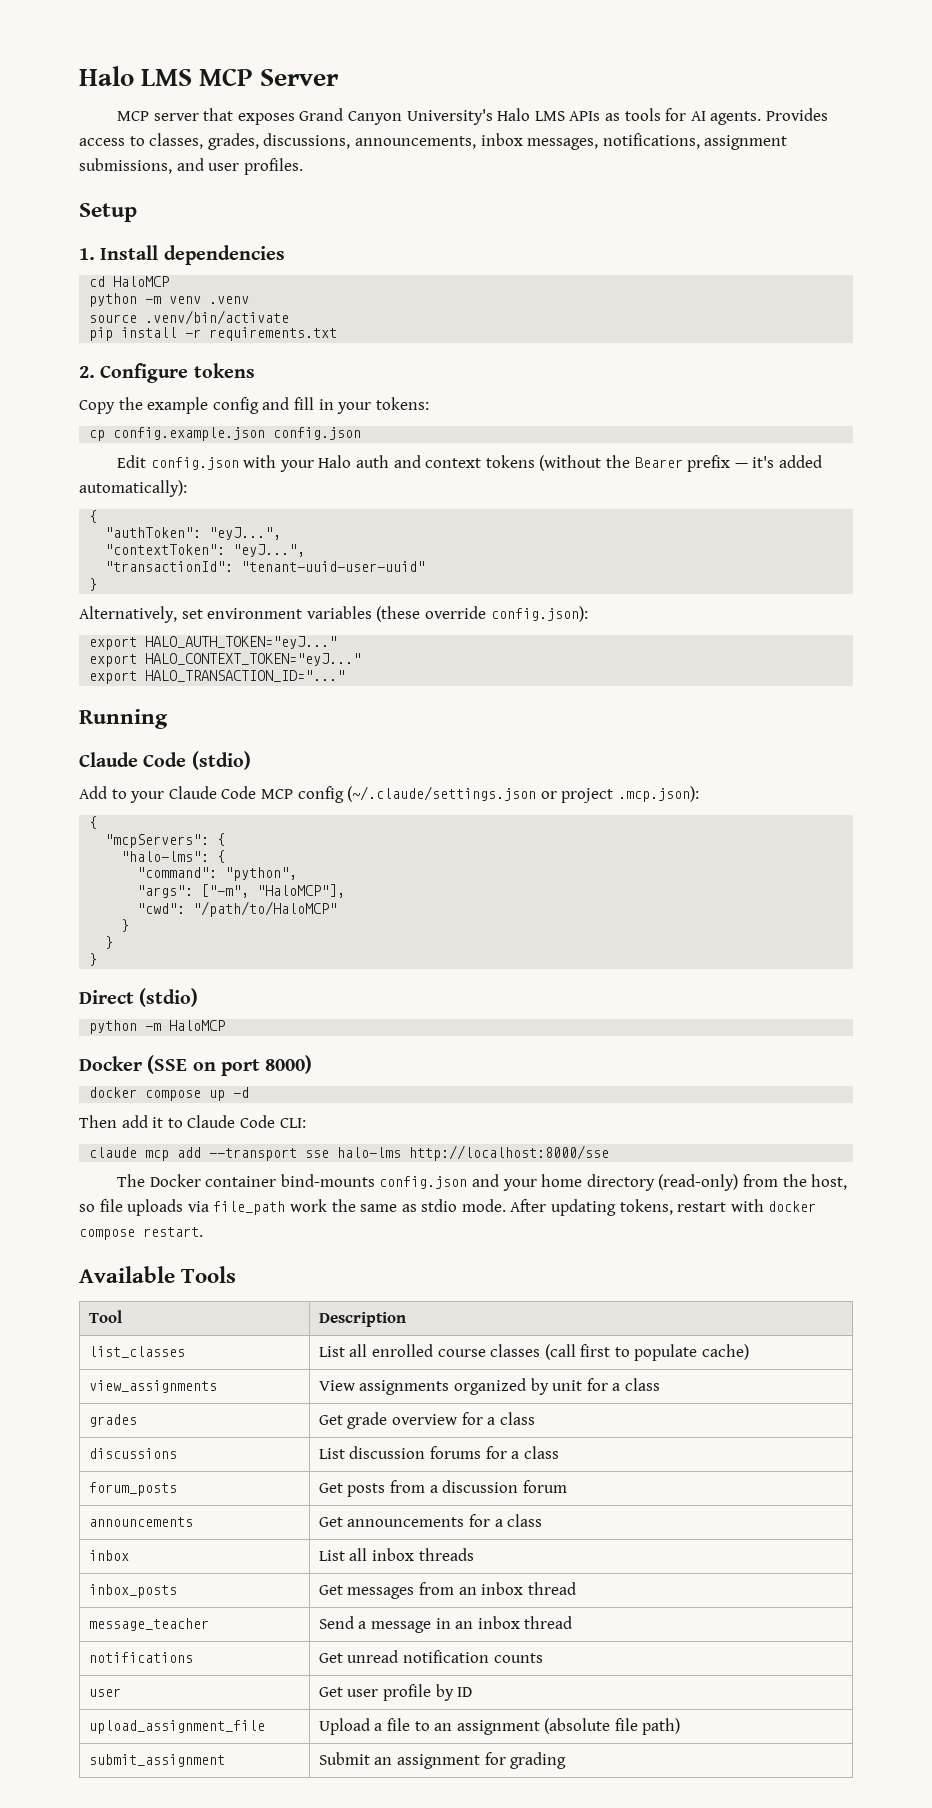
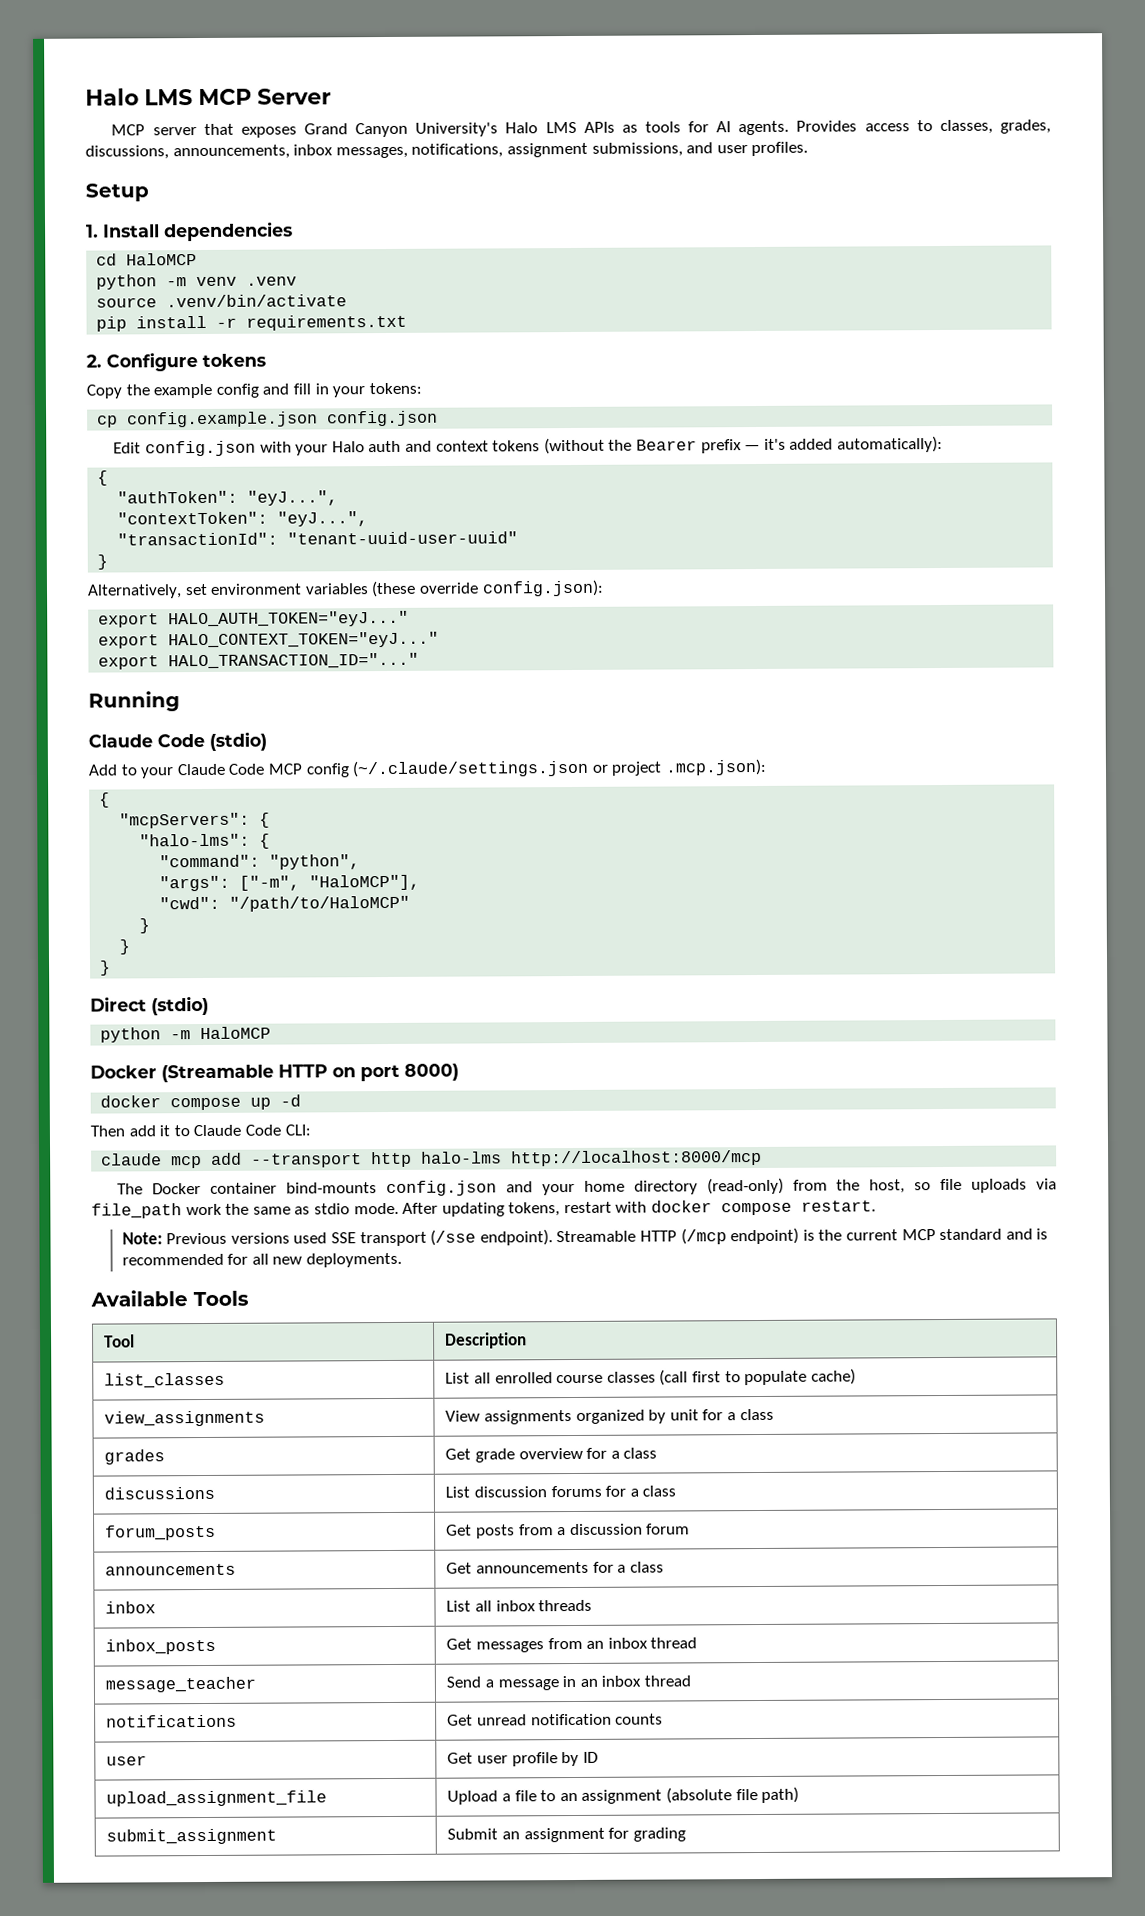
- Docker (SSE on port 8000)
+ Docker (Streamable HTTP on port 8000)
- claude mcp add --transport sse halo-lms http://localhost:8000/sse
+ claude mcp add --transport http halo-lms http://localhost:8000/mcp
+ Note: Previous versions used SSE transport (/sse endpoint). Streamable HTTP (/mcp endpoint) is the current MCP standard and is recommended for all new deployments.

